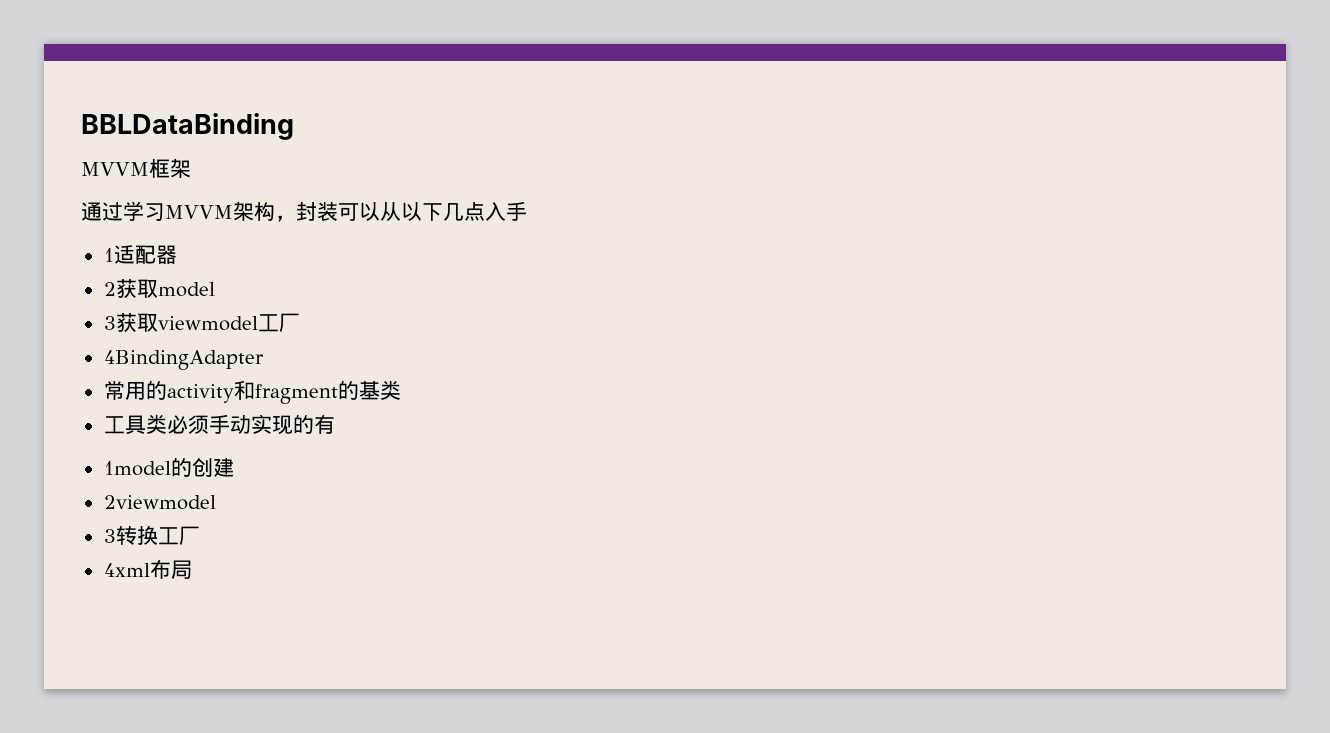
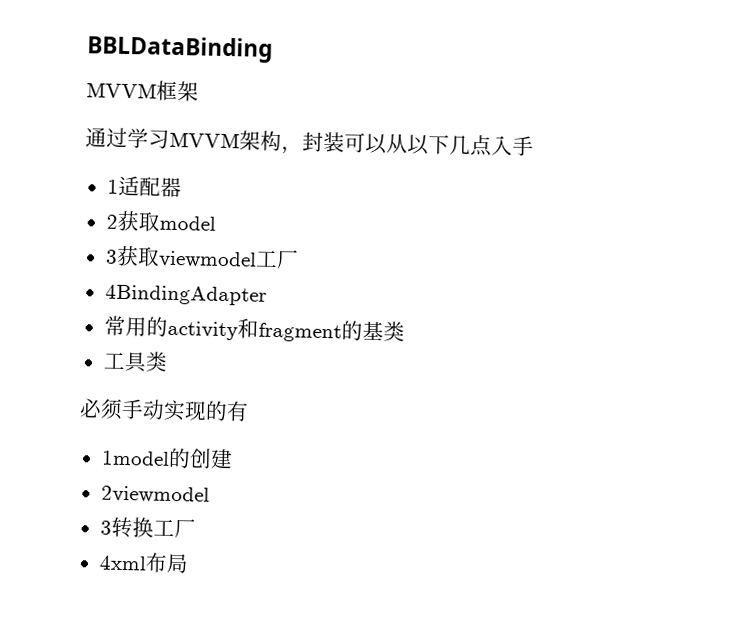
- 工具类必须手动实现的有
+ 工具类
+ 必须手动实现的有

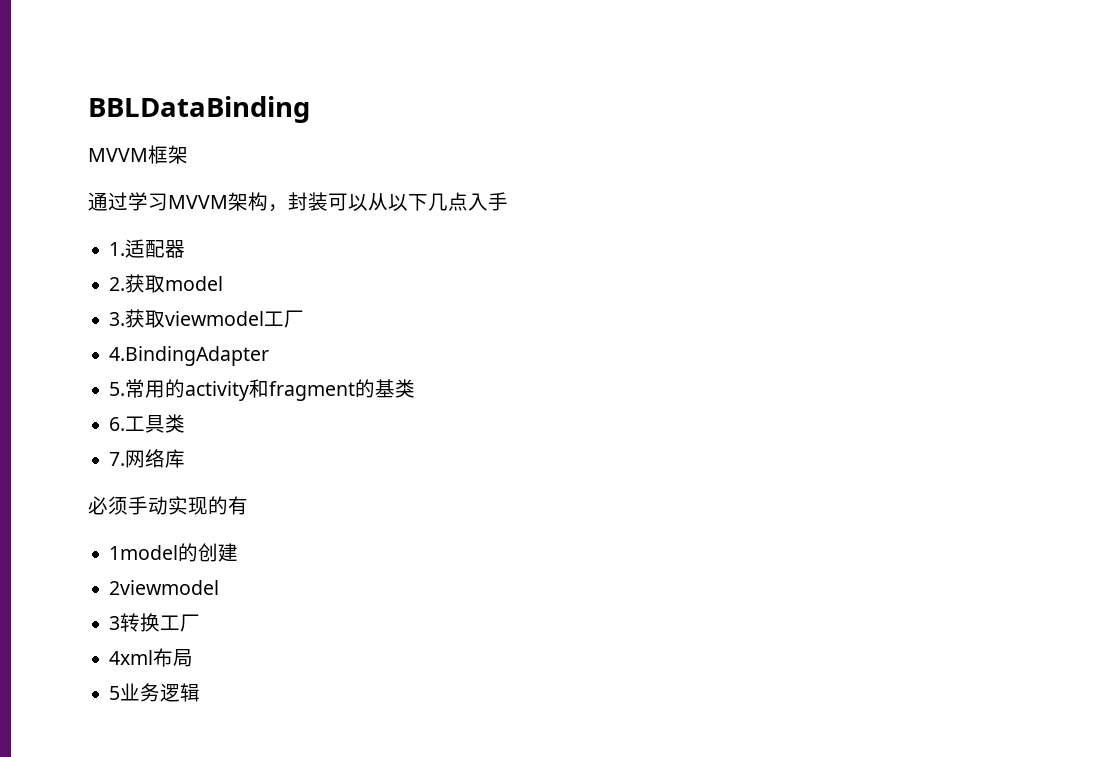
- 1适配器
+ 1.适配器
- 2获取model
+ 2.获取model
- 3获取viewmodel工厂
+ 3.获取viewmodel工厂
- 4BindingAdapter
- 常用的activity和fragment的基类
+ 4.BindingAdapter
+ 5.常用的activity和fragment的基类
- 工具类
+ 6.工具类
+ 7.网络库
+ 5业务逻辑

